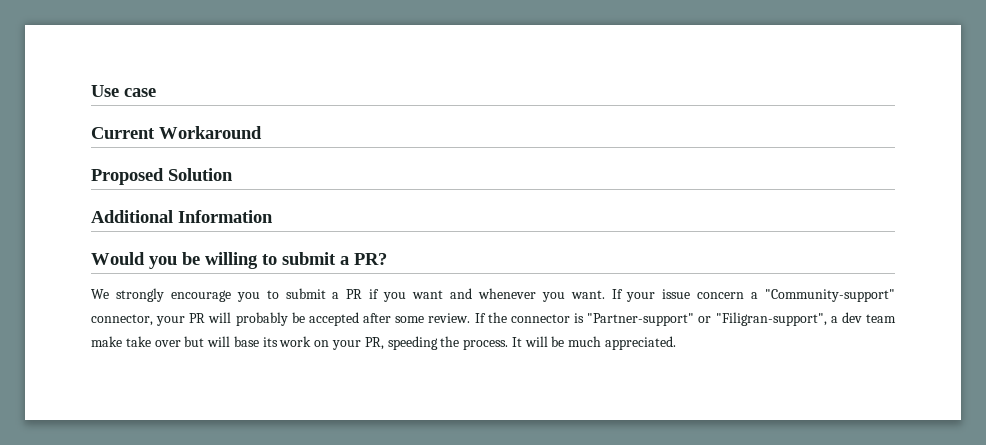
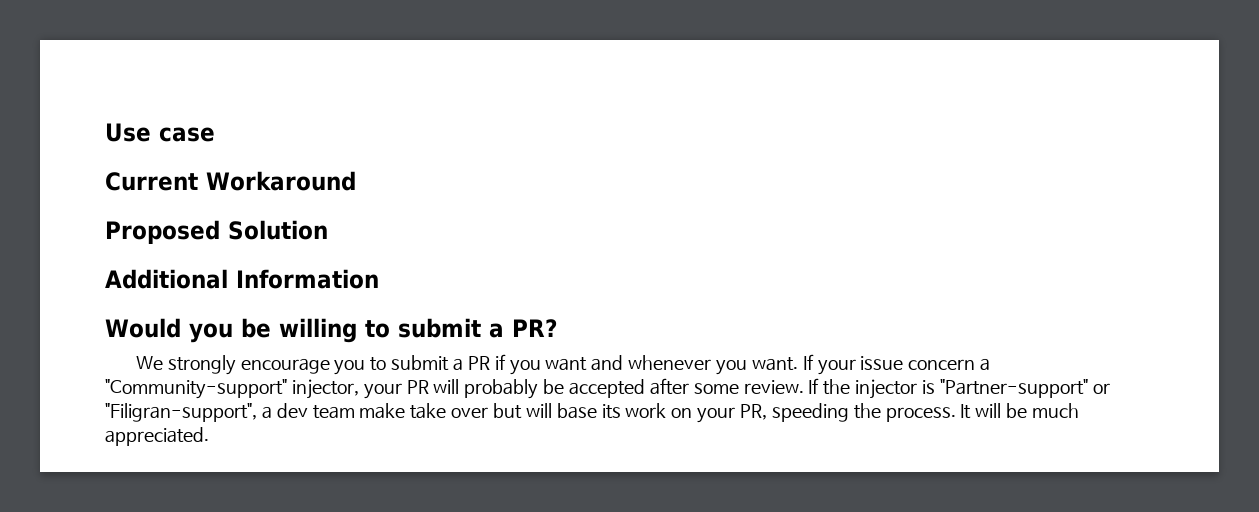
- If your issue concern a "Community-support" connector, your PR will probably be accepted after some review.
+ If your issue concern a "Community-support" injector, your PR will probably be accepted after some review.
- If the connector is "Partner-support" or "Filigran-support", a dev team make take over but will base its work on your PR, speeding the process.
+ If the injector is "Partner-support" or "Filigran-support", a dev team make take over but will base its work on your PR, speeding the process.

